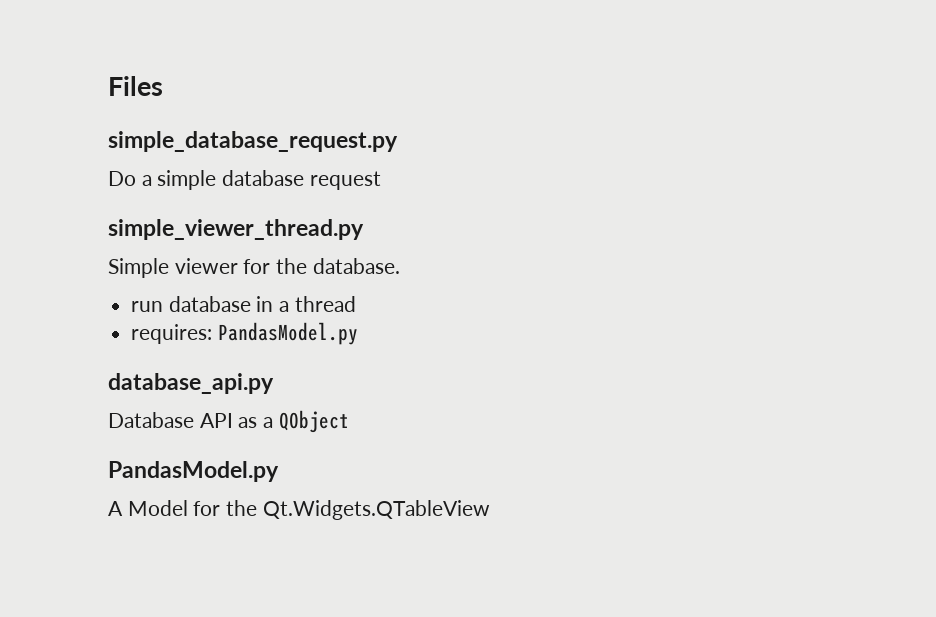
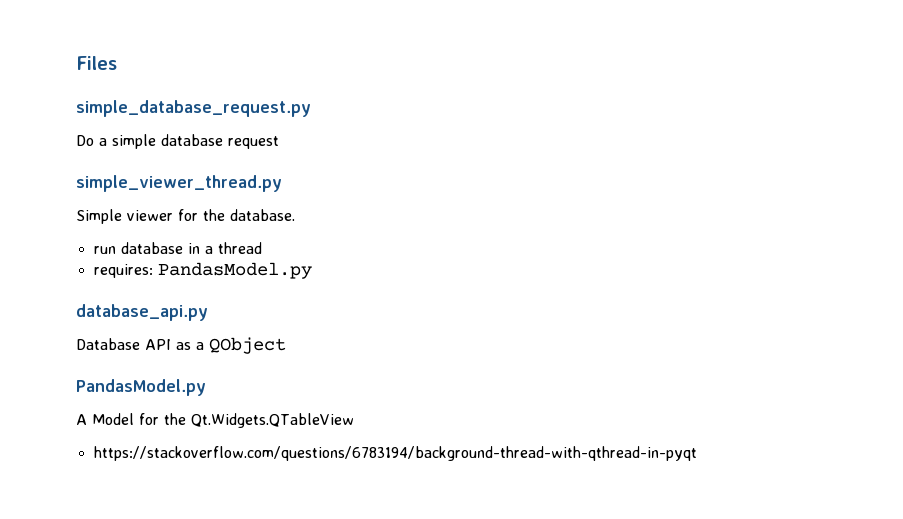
+ https://stackoverflow.com/questions/6783194/background-thread-with-qthread-in-pyqt

